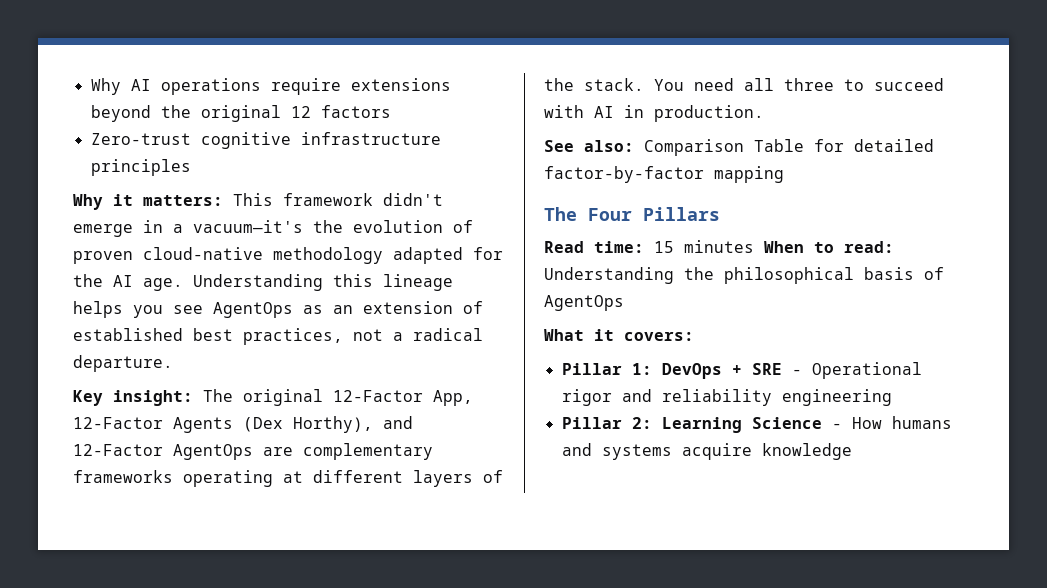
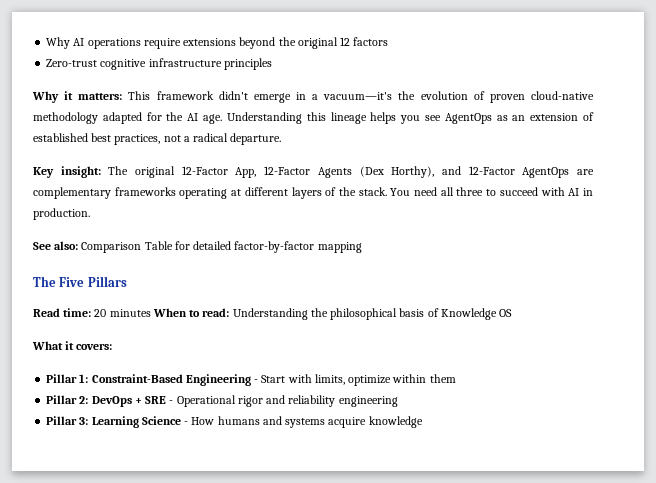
- The Four Pillars
+ The Five Pillars
- Read time: 15 minutes When to read: Understanding the philosophical basis of AgentOps
+ Read time: 20 minutes When to read: Understanding the philosophical basis of Knowledge OS
- Pillar 1: DevOps + SRE - Operational rigor and reliability engineering
+ Pillar 1: Constraint-Based Engineering - Start with limits, optimize within them
+ Pillar 2: DevOps + SRE - Operational rigor and reliability engineering
- Pillar 2: Learning Science - How humans and systems acquire knowledge
+ Pillar 3: Learning Science - How humans and systems acquire knowledge

